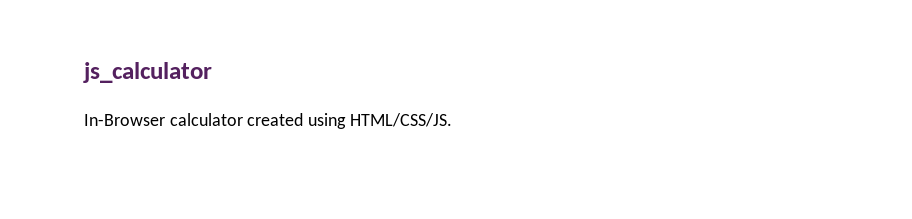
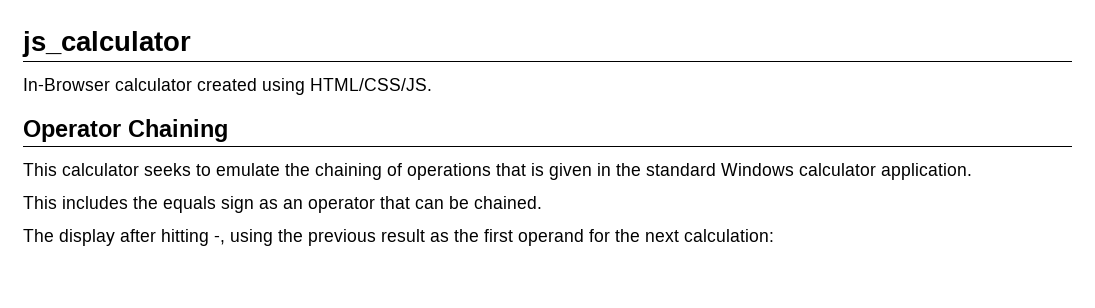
+ Operator Chaining
+ This calculator seeks to emulate the chaining of operations that is given in the standard Windows calculator application.
+ This includes the equals sign as an operator that can be chained.
+ The display after hitting -, using the previous result as the first operand for the next calculation:

